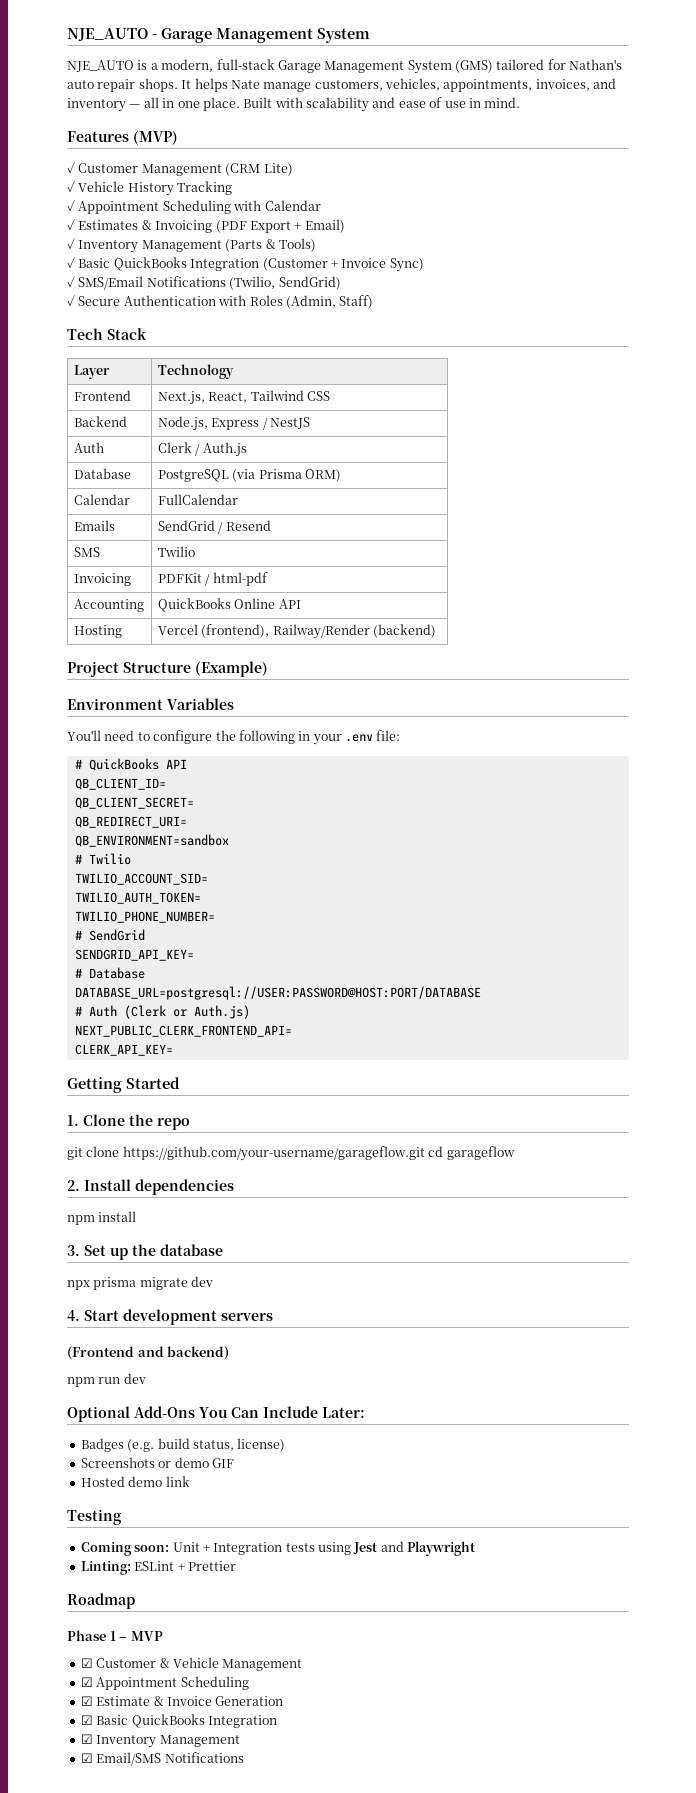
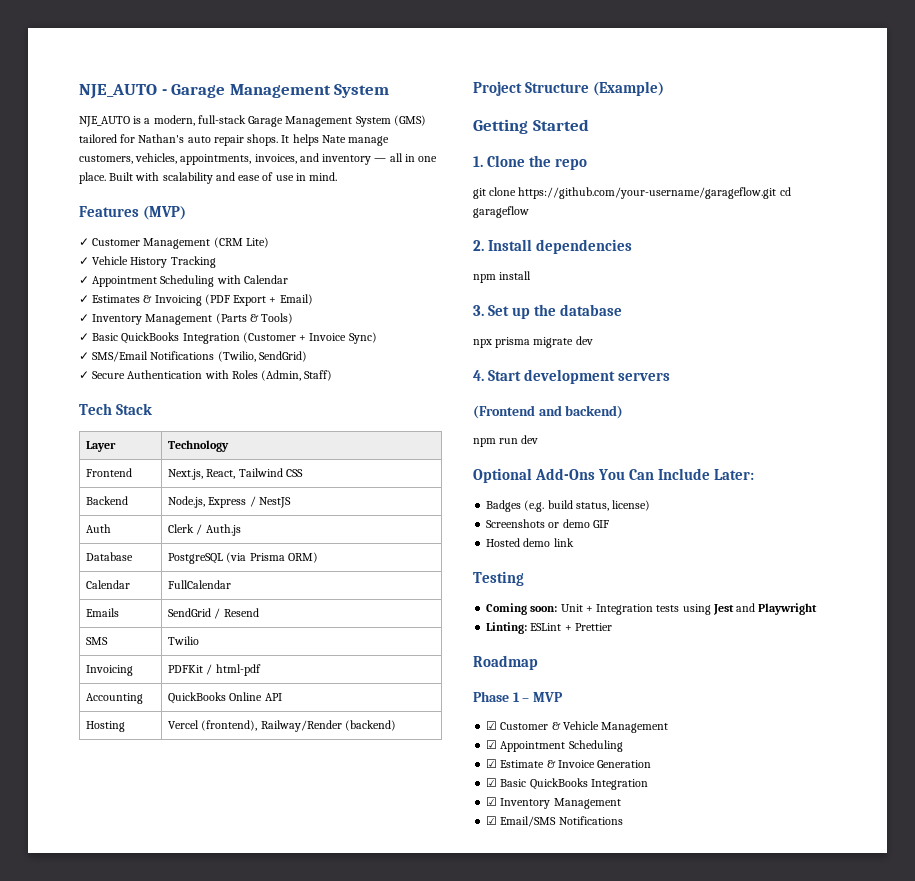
- Environment Variables
- You'll need to configure the following in your .env file:
- # QuickBooks API
- QB_CLIENT_ID=
- QB_CLIENT_SECRET=
- QB_REDIRECT_URI=
- QB_ENVIRONMENT=sandbox
- # Twilio
- TWILIO_ACCOUNT_SID=
- TWILIO_AUTH_TOKEN=
- TWILIO_PHONE_NUMBER=
- # SendGrid
- SENDGRID_API_KEY=
- # Database
- DATABASE_URL=postgresql://USER:PASSWORD@HOST:PORT/DATABASE
- # Auth (Clerk or Auth.js)
- NEXT_PUBLIC_CLERK_FRONTEND_API=
- CLERK_API_KEY=

